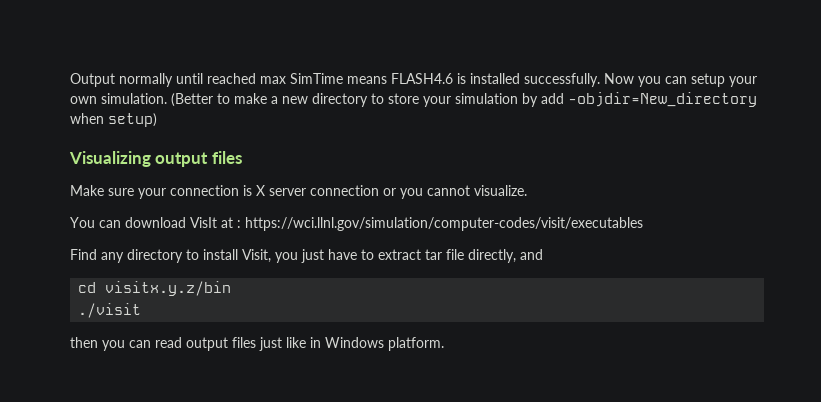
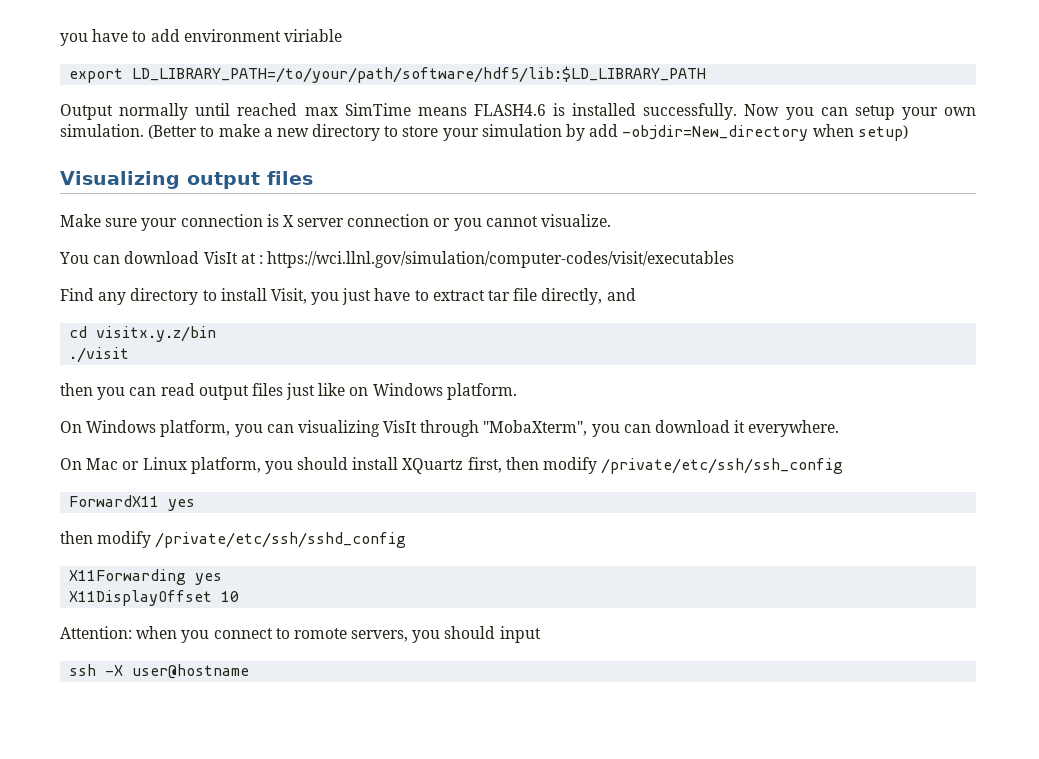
+ you have to add environment viriable
+ export LD_LIBRARY_PATH=/to/your/path/software/hdf5/lib:$LD_LIBRARY_PATH
- then you can read output files just like in Windows platform.
+ then you can read output files just like on Windows platform.
+ On Windows platform, you can visualizing VisIt through "MobaXterm", you can download it everywhere.
+ On Mac or Linux platform, you should install XQuartz first, then modify /private/etc/ssh/ssh_config
+ ForwardX11 yes
+ then modify /private/etc/ssh/sshd_config
+ X11Forwarding yes
+ X11DisplayOffset 10
+ Attention: when you connect to romote servers, you should input
+ ssh -X user@hostname

